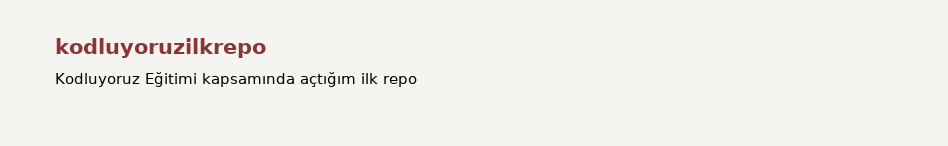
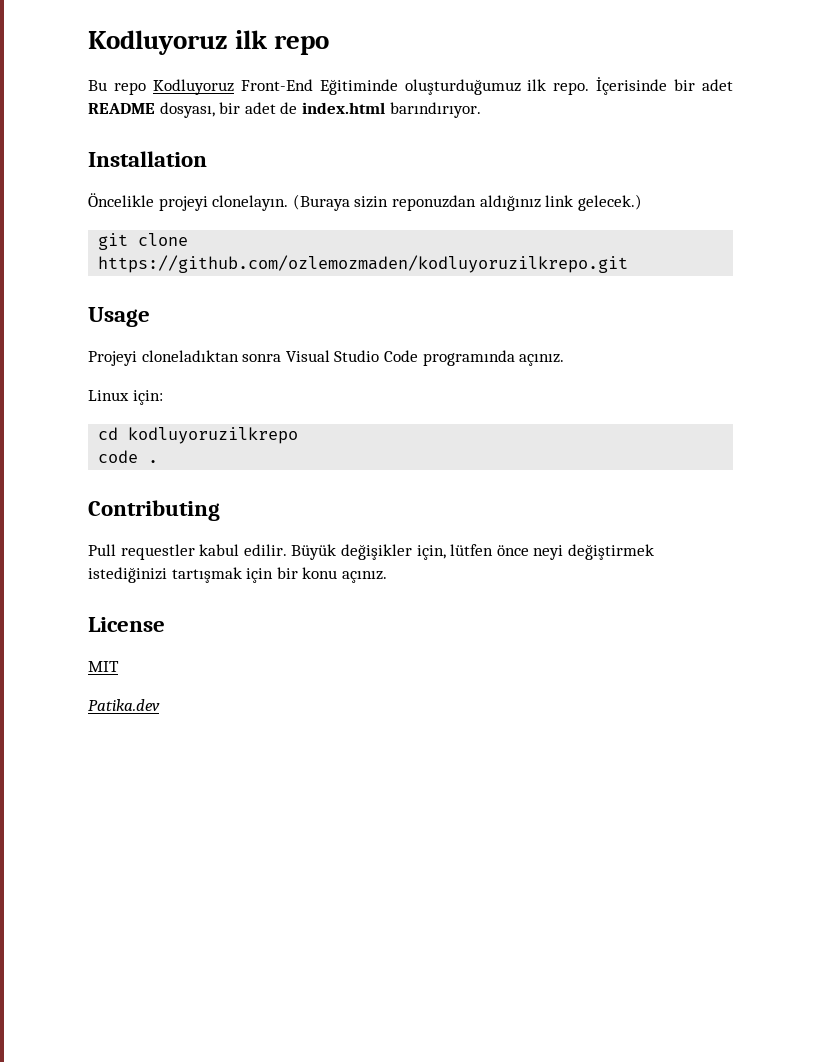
- kodluyoruzilkrepo
- Kodluyoruz Eğitimi kapsamında açtığım ilk repo
+ Kodluyoruz ilk repo
+ Bu repo Kodluyoruz Front-End Eğitiminde oluşturduğumuz ilk repo. İçerisinde bir adet README dosyası, bir adet de index.html barındırıyor.
+ Installation
+ Öncelikle projeyi clonelayın. (Buraya sizin reponuzdan aldığınız link gelecek.)
+ git clone https://github.com/ozlemozmaden/kodluyoruzilkrepo.git
+ Usage
+ Projeyi cloneladıktan sonra Visual Studio Code programında açınız.
+ Linux için:
+ cd kodluyoruzilkrepo
+ code .
+ Contributing
+ Pull requestler kabul edilir. Büyük değişikler için, lütfen önce neyi değiştirmek istediğinizi tartışmak için bir konu açınız.
+ License
+ MIT
+ Patika.dev

